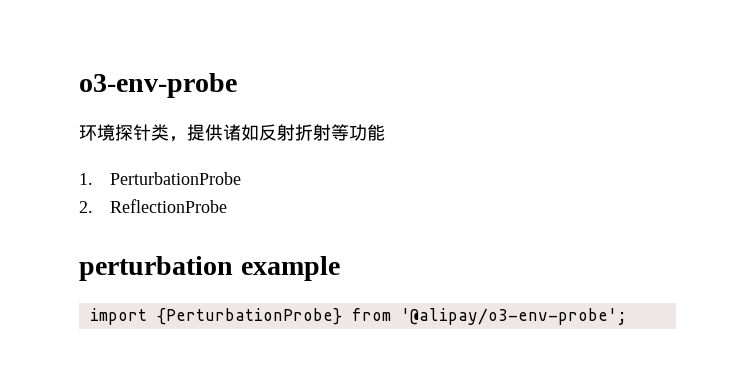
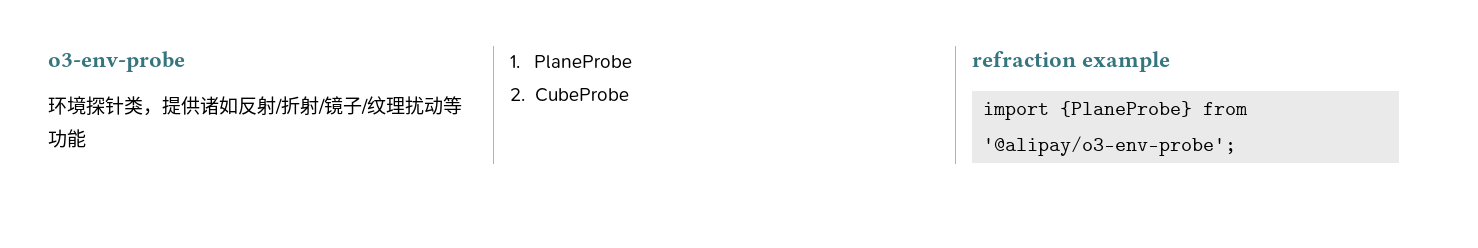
- 环境探针类，提供诸如反射折射等功能
+ 环境探针类，提供诸如反射/折射/镜子/纹理扰动等功能
- 1. PerturbationProbe
+ 1. PlaneProbe
- 2. ReflectionProbe
- perturbation example
+ 2. CubeProbe
+ refraction example
- import {PerturbationProbe} from '@alipay/o3-env-probe';
+ import {PlaneProbe} from '@alipay/o3-env-probe';

